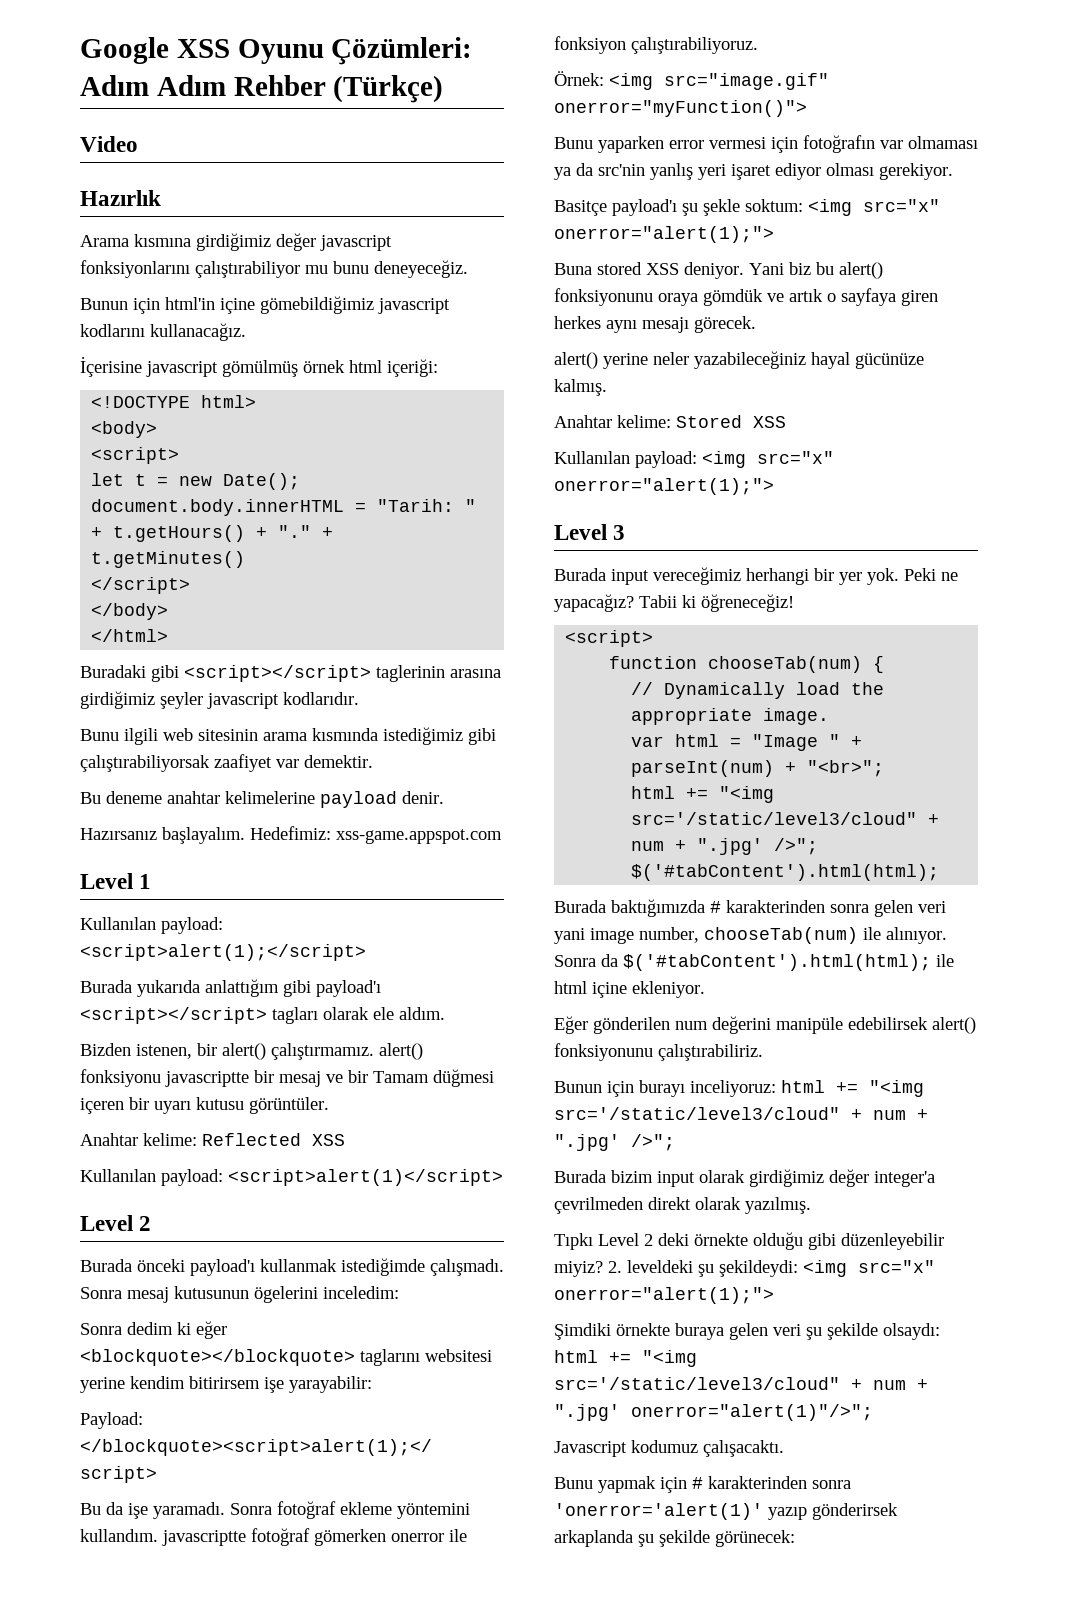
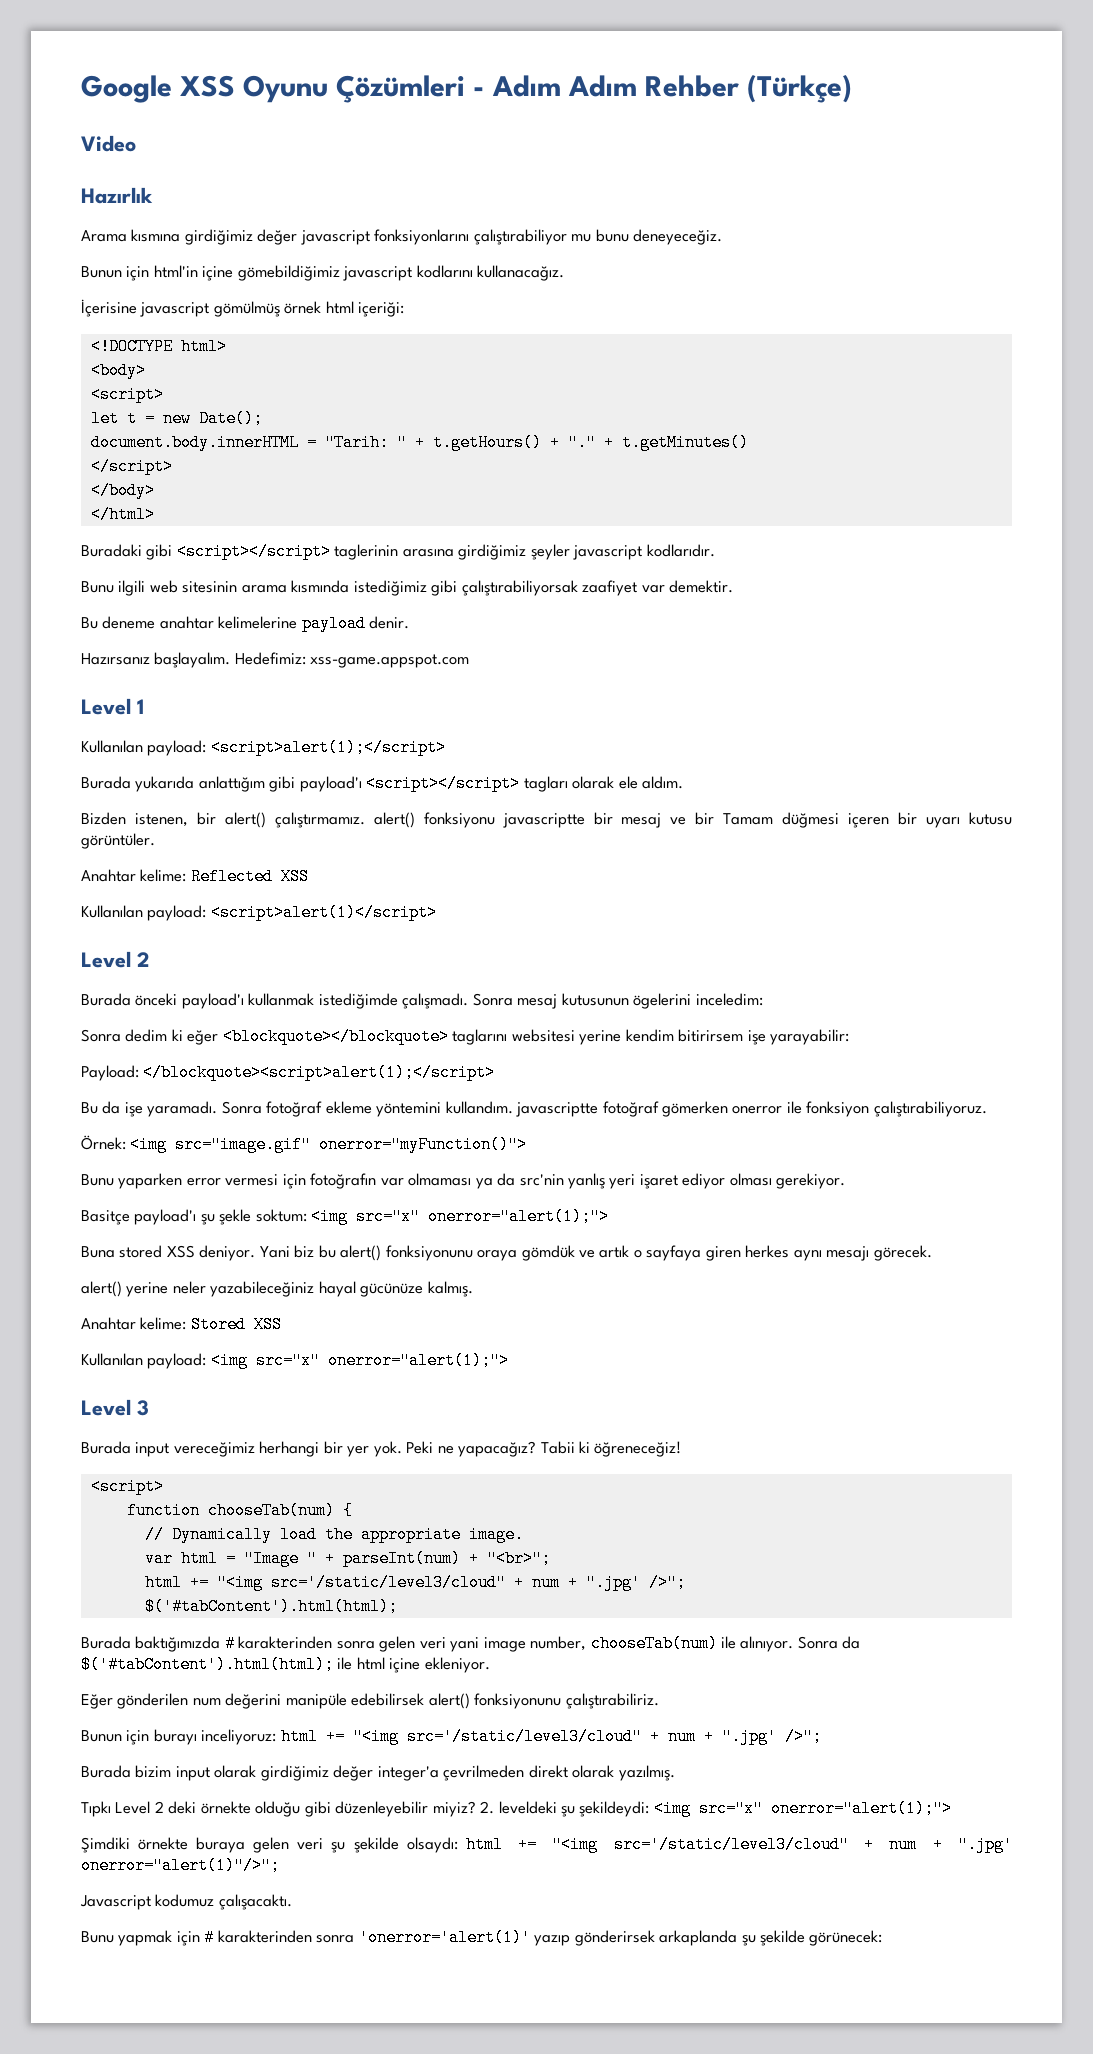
- Google XSS Oyunu Çözümleri: Adım Adım Rehber (Türkçe)
+ Google XSS Oyunu Çözümleri - Adım Adım Rehber (Türkçe)

